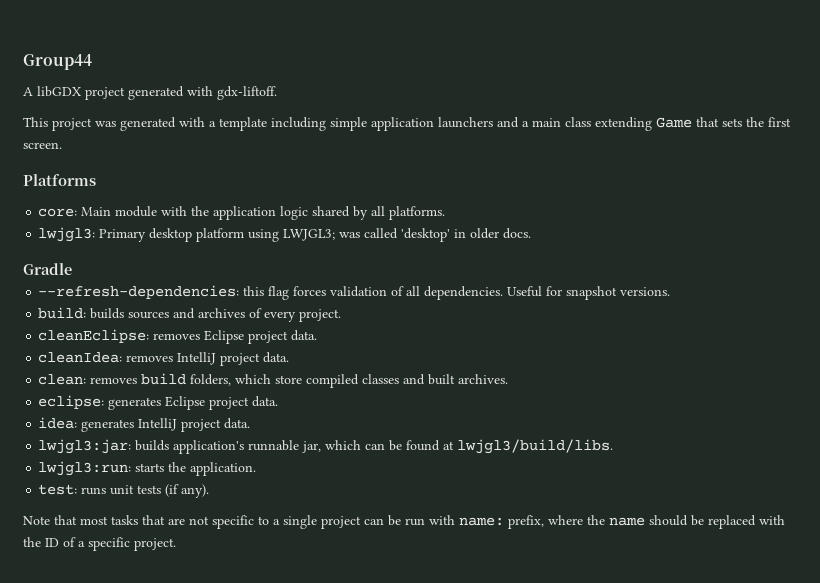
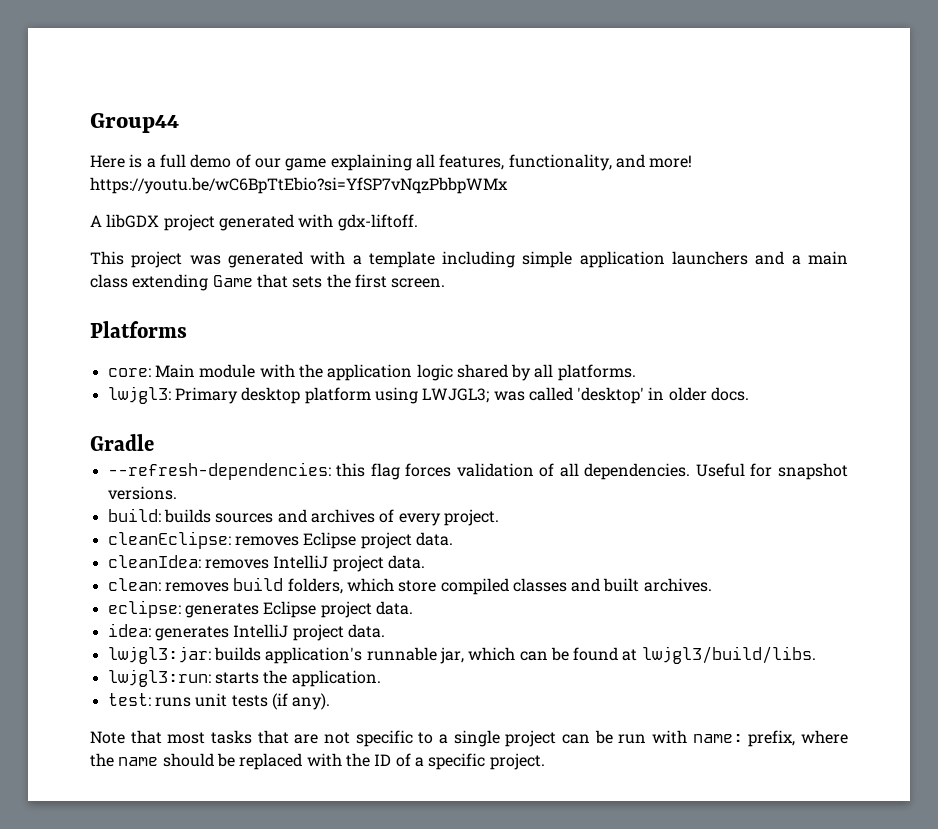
+ Here is a full demo of our game explaining all features, functionality, and more! https://youtu.be/wC6BpTtEbio?si=YfSP7vNqzPbbpWMx

